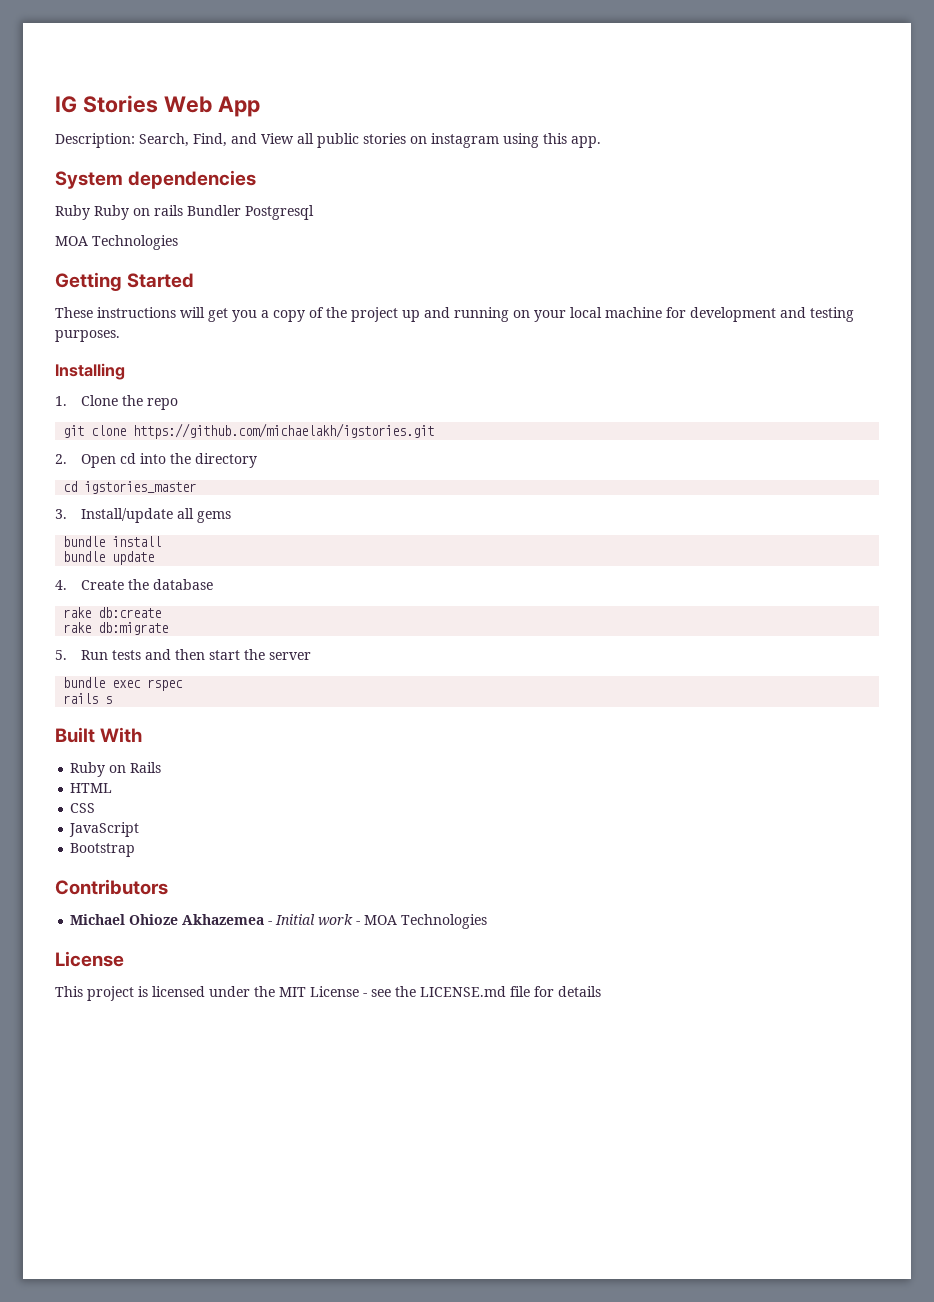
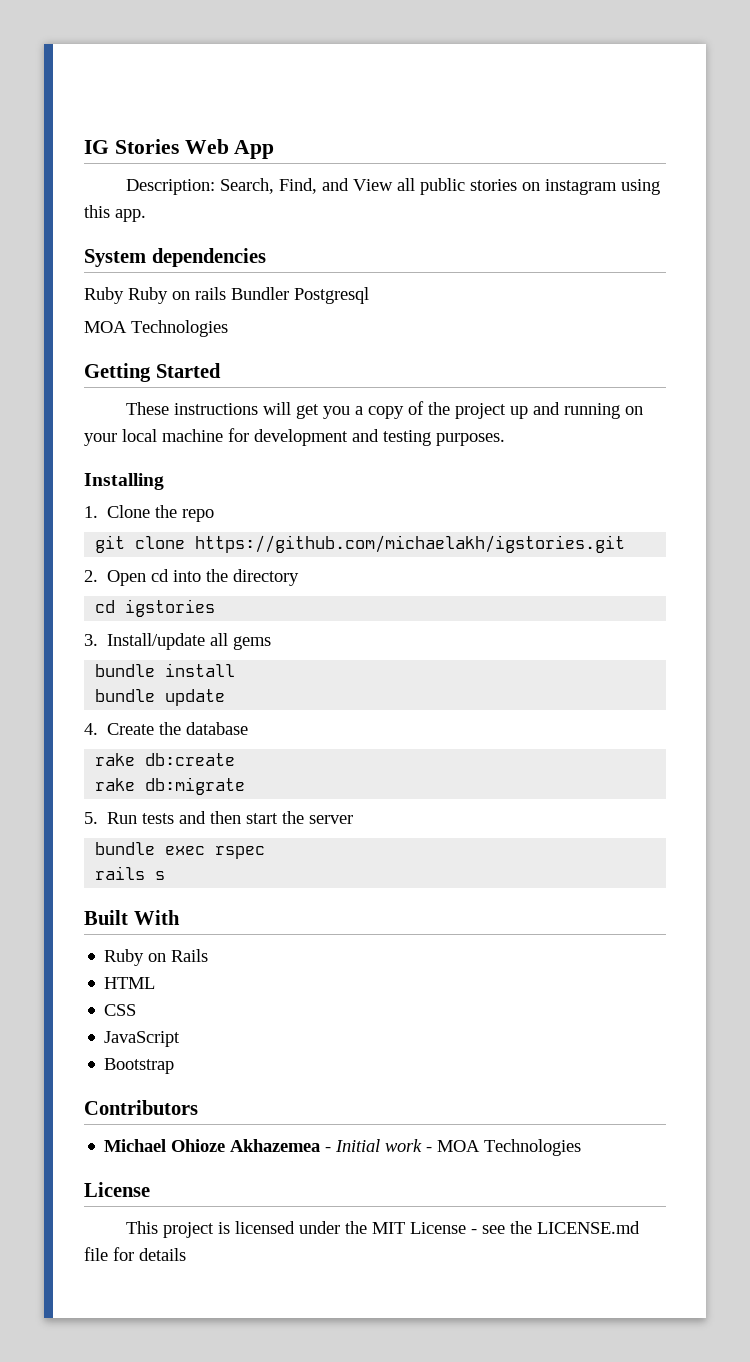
- cd igstories_master
+ cd igstories

